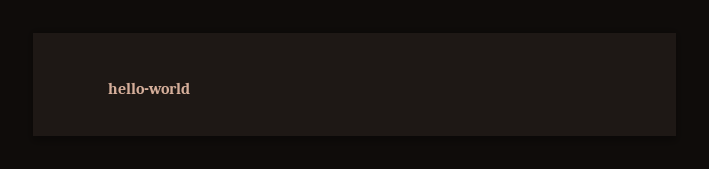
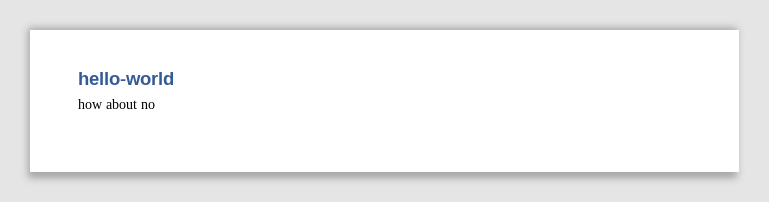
+ how about no

